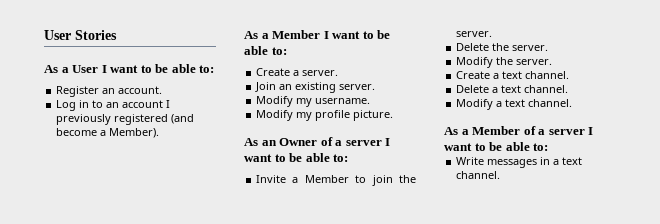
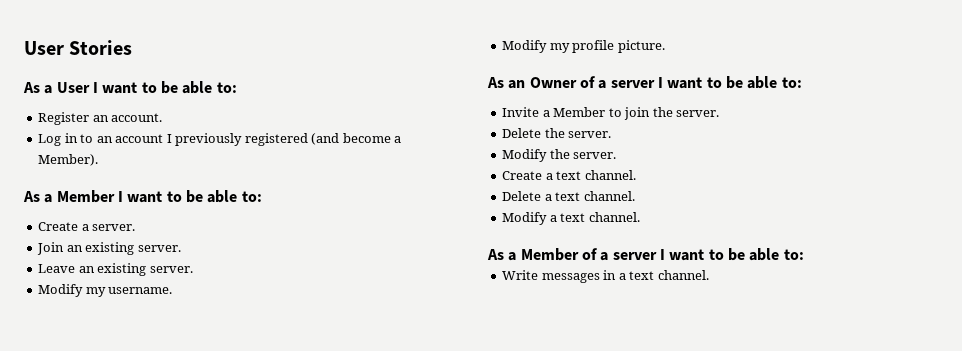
+ Leave an existing server.

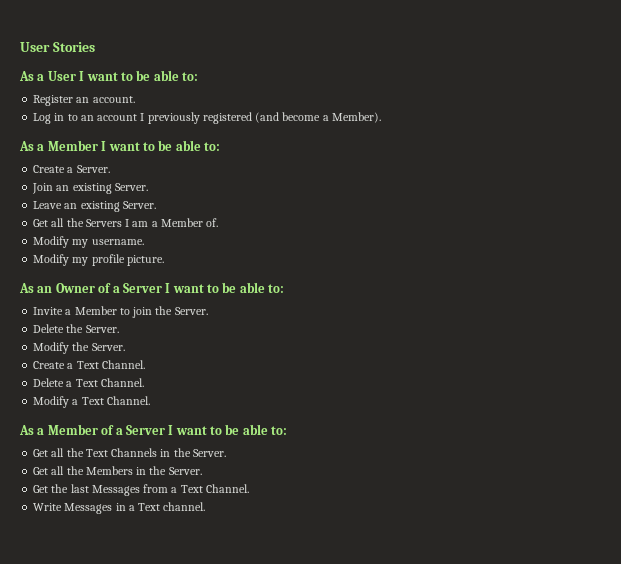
- Create a server.
+ Create a Server.
- Join an existing server.
+ Join an existing Server.
- Leave an existing server.
+ Leave an existing Server.
+ Get all the Servers I am a Member of.
- As an Owner of a server I want to be able to:
+ As an Owner of a Server I want to be able to:
- Invite a Member to join the server.
+ Invite a Member to join the Server.
- Delete the server.
+ Delete the Server.
- Modify the server.
- Create a text channel.
+ Modify the Server.
+ Create a Text Channel.
- Delete a text channel.
+ Delete a Text Channel.
- Modify a text channel.
+ Modify a Text Channel.
- As a Member of a server I want to be able to:
+ As a Member of a Server I want to be able to:
+ Get all the Text Channels in the Server.
+ Get all the Members in the Server.
+ Get the last Messages from a Text Channel.
- Write messages in a text channel.
+ Write Messages in a Text channel.

